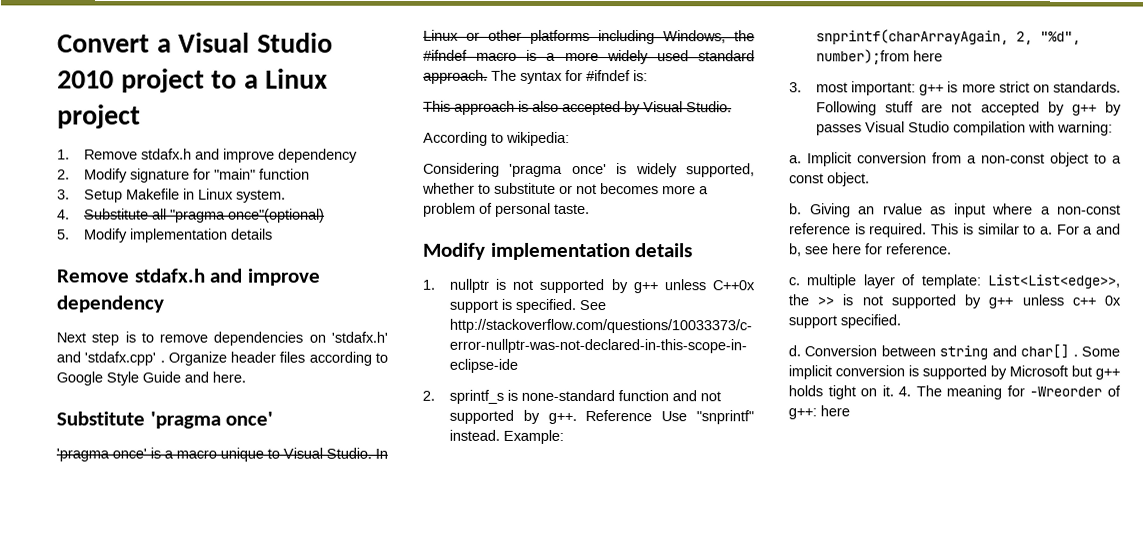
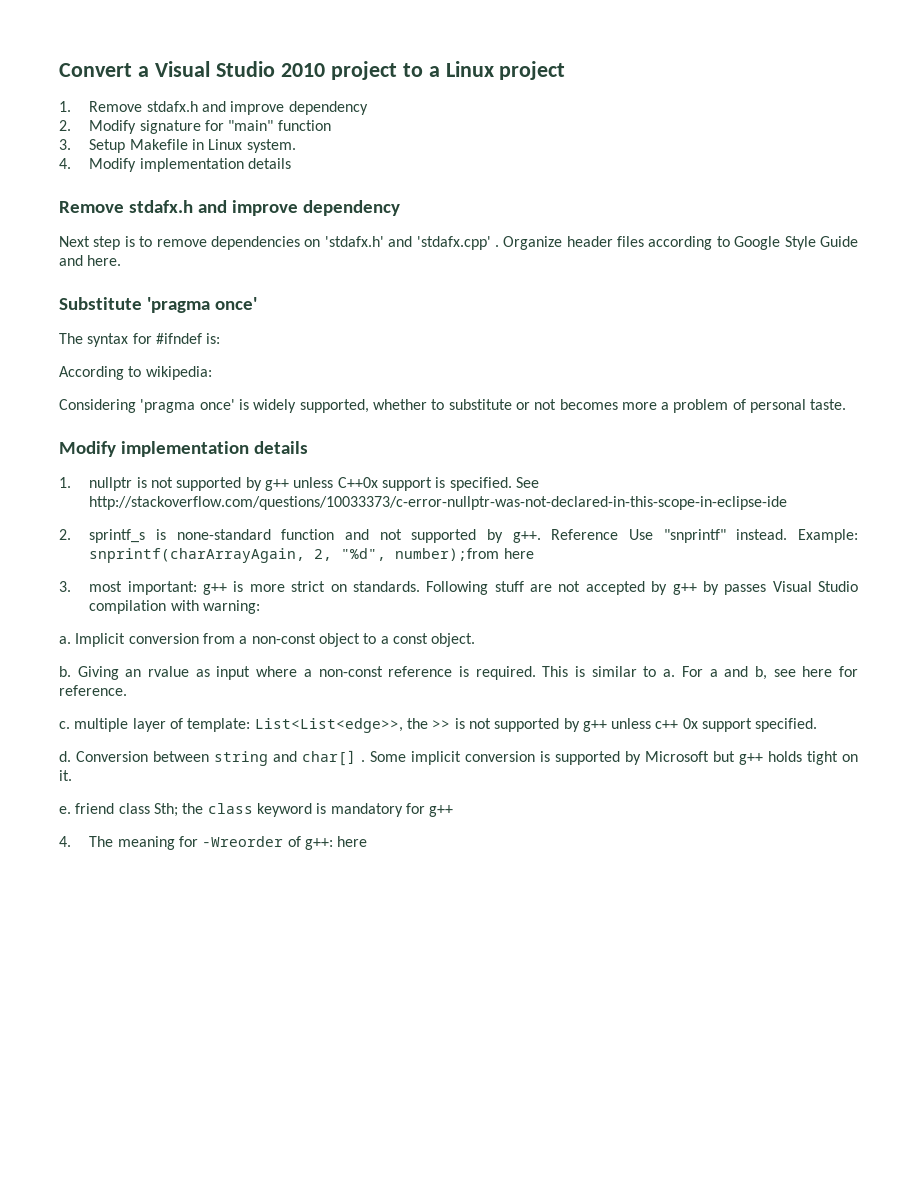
- 4. Substitute all "pragma once"(optional)
- 5. Modify implementation details
+ 4. Modify implementation details
- 'pragma once' is a macro unique to Visual Studio. In Linux or other platforms including Windows, the #ifndef macro is a more widely used standard approach.
- This approach is also accepted by Visual Studio.
- Some implicit conversion is supported by Microsoft but g++ holds tight on it. 4. The meaning for -Wreorder of g++: here
+ Some implicit conversion is supported by Microsoft but g++ holds tight on it.
+ e. friend class Sth; the class keyword is mandatory for g++
+ 4. The meaning for -Wreorder of g++: here

